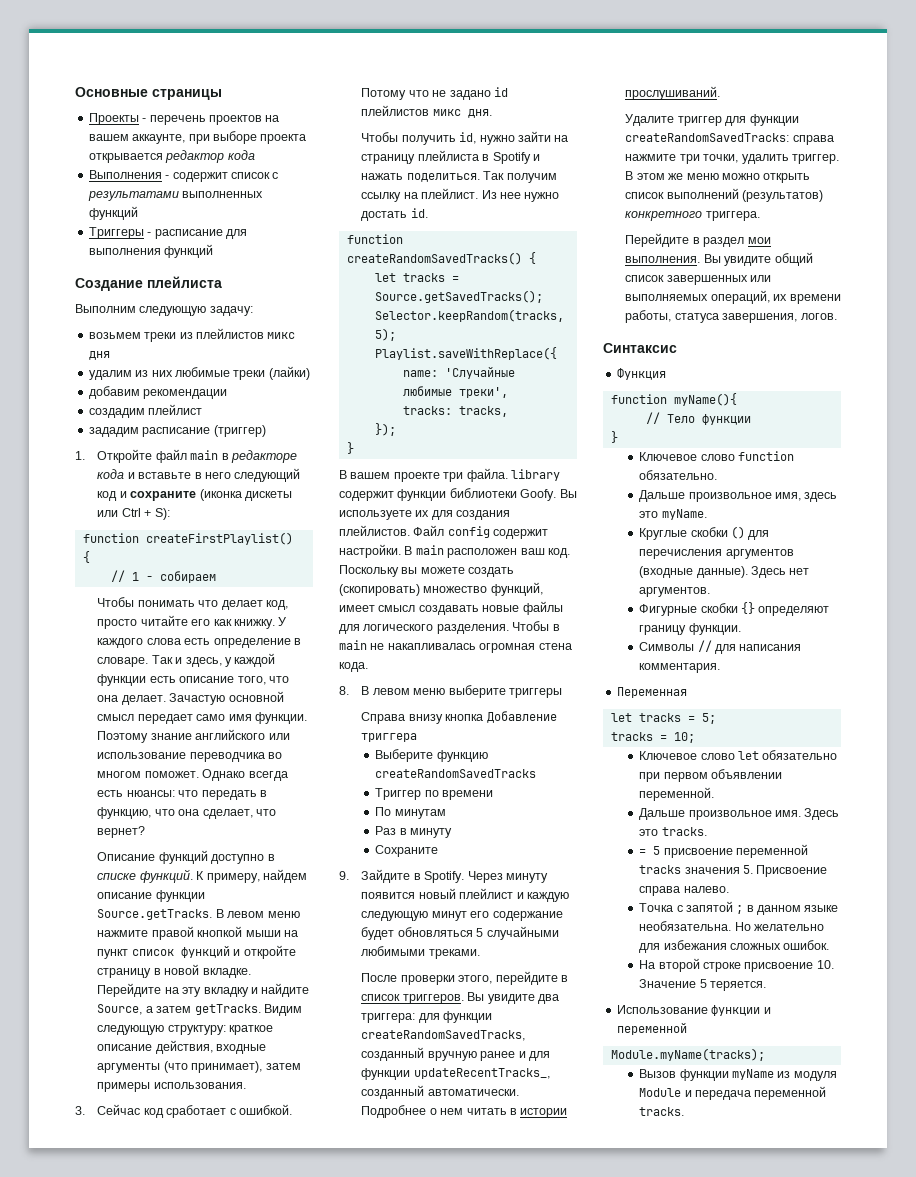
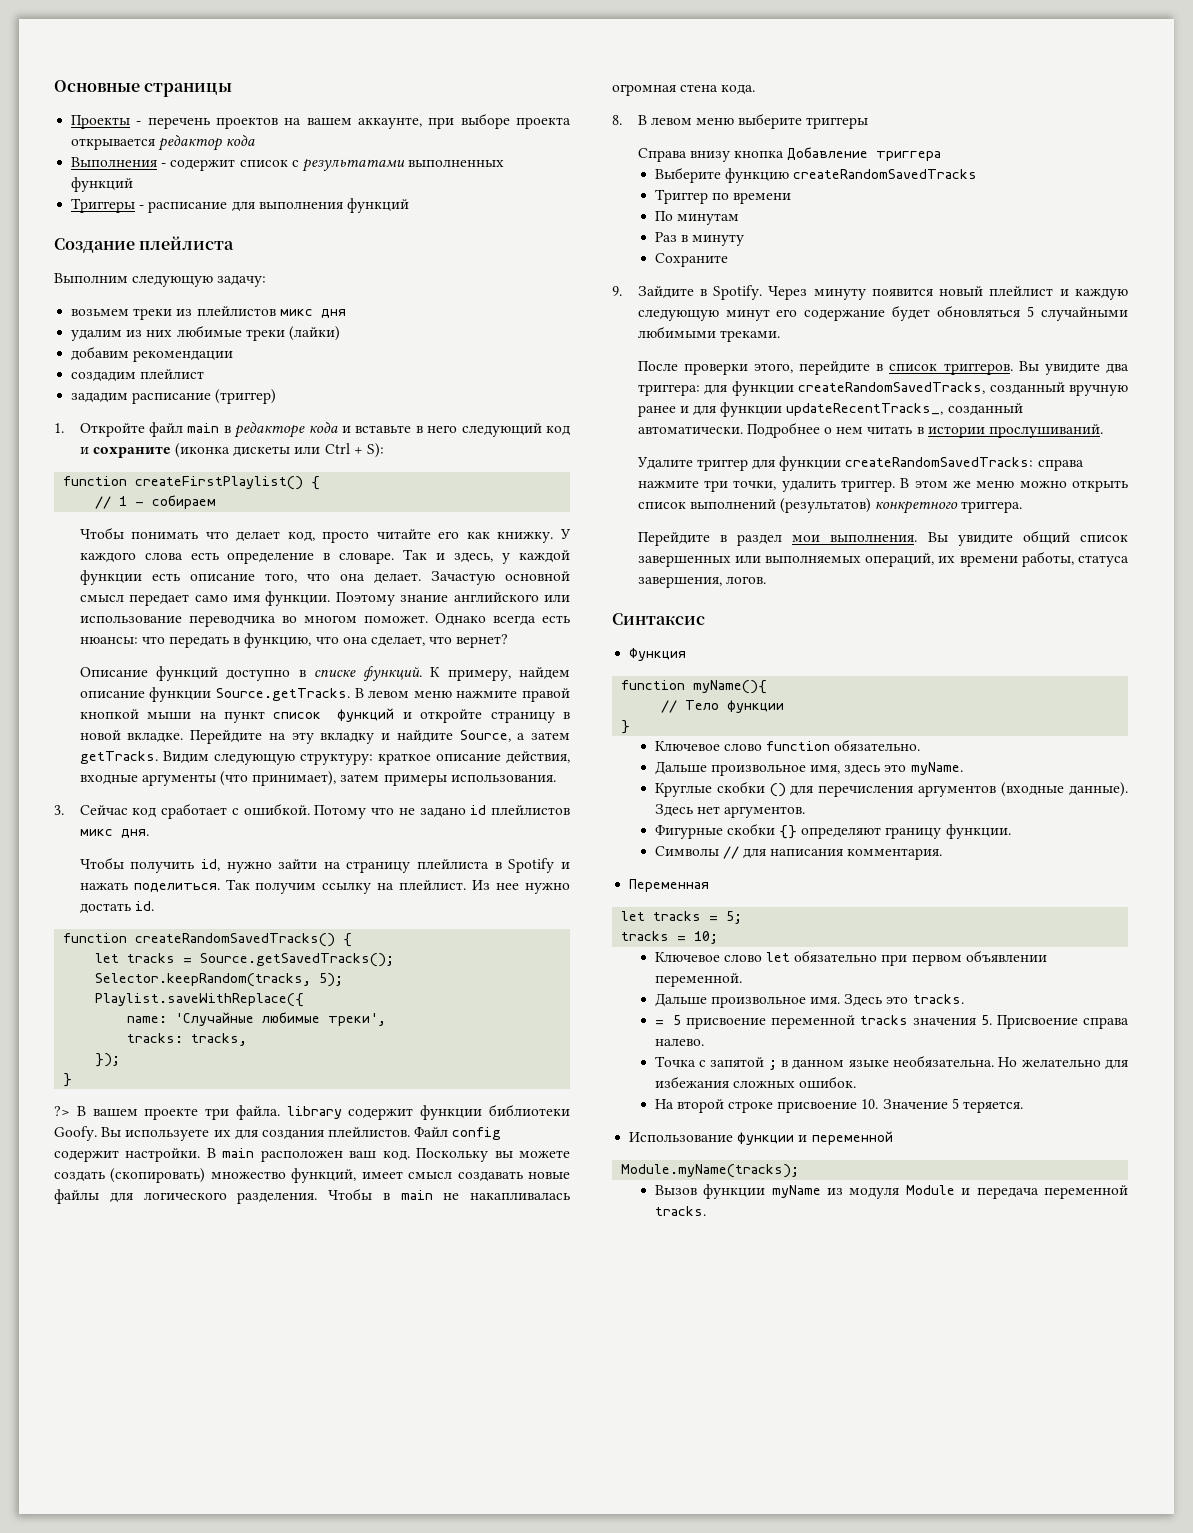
- В вашем проекте три файла. library содержит функции библиотеки Goofy.
+ ?> В вашем проекте три файла. library содержит функции библиотеки Goofy.

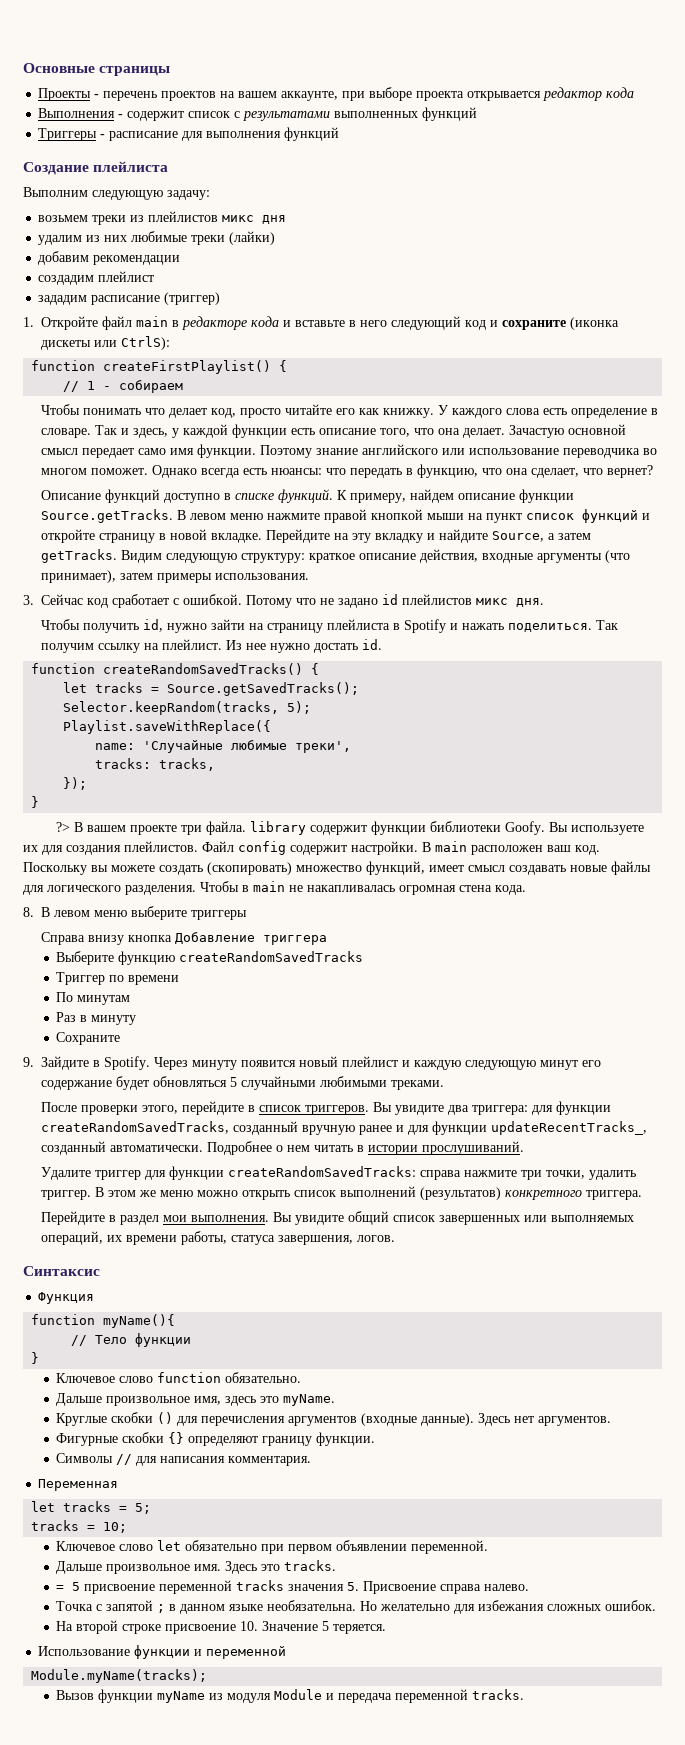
- 1. Откройте файл main в редакторе кода и вставьте в него следующий код и сохраните (иконка дискеты или Ctrl + S):
+ 1. Откройте файл main в редакторе кода и вставьте в него следующий код и сохраните (иконка дискеты или CtrlS):

